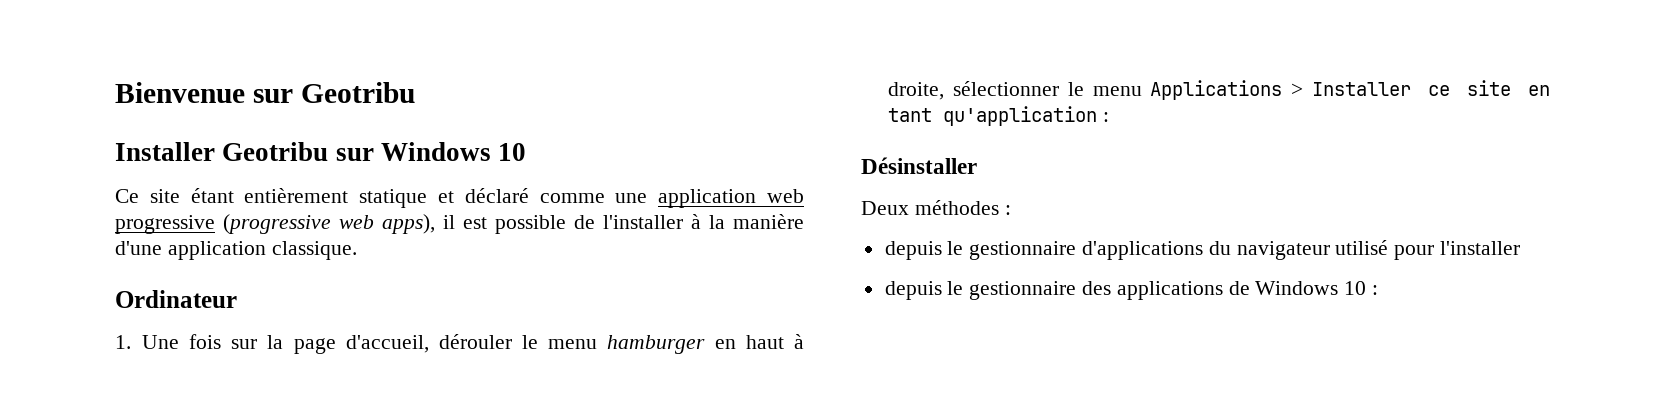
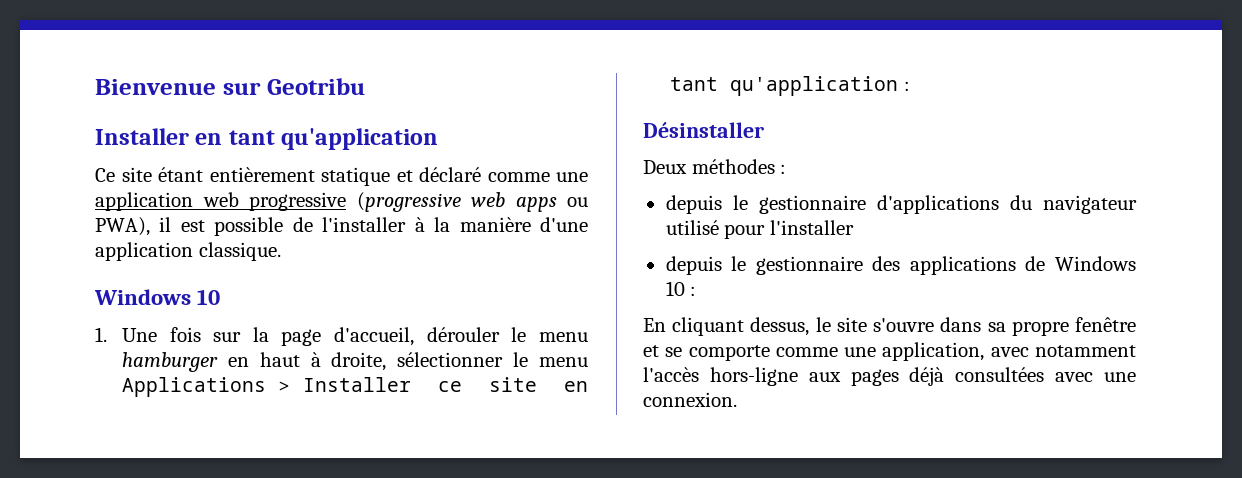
- Installer Geotribu sur Windows 10
+ Installer en tant qu'application
- Ce site étant entièrement statique et déclaré comme une application web progressive (progressive web apps), il est possible de l'installer à la manière d'une application classique.
- Ordinateur
+ Ce site étant entièrement statique et déclaré comme une application web progressive (progressive web apps ou PWA), il est possible de l'installer à la manière d'une application classique.
+ Windows 10
+ En cliquant dessus, le site s'ouvre dans sa propre fenêtre et se comporte comme une application, avec notamment l'accès hors-ligne aux pages déjà consultées avec une connexion.

